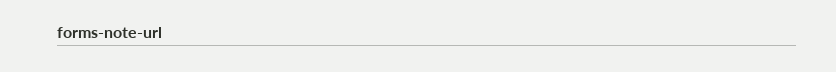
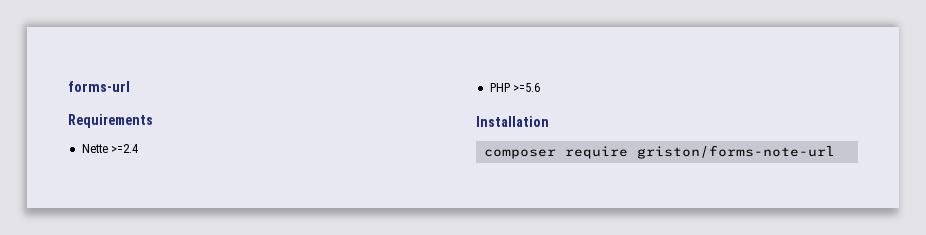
- forms-note-url
+ forms-url
+ Requirements
+ Nette >=2.4
+ PHP >=5.6
+ Installation
+ composer require griston/forms-note-url

